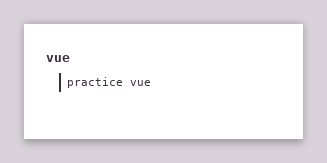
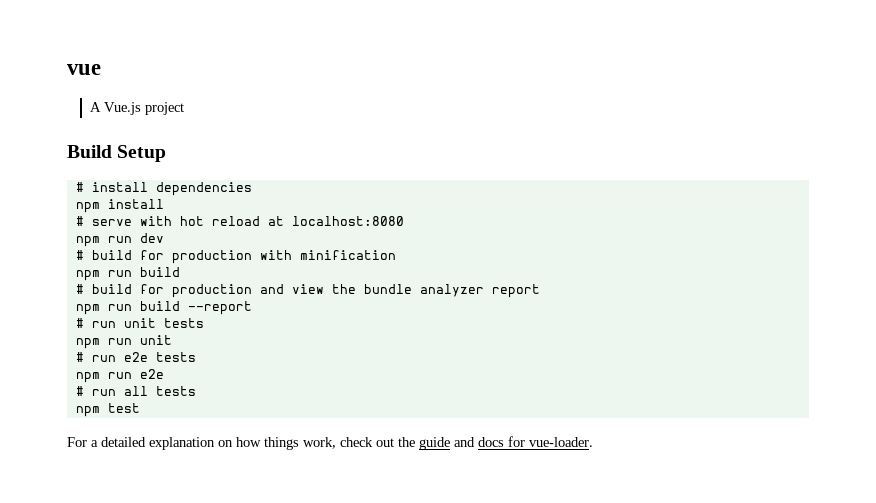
- practice vue
+ A Vue.js project
+ Build Setup
+ # install dependencies
+ npm install
+ # serve with hot reload at localhost:8080
+ npm run dev
+ # build for production with minification
+ npm run build
+ # build for production and view the bundle analyzer report
+ npm run build --report
+ # run unit tests
+ npm run unit
+ # run e2e tests
+ npm run e2e
+ # run all tests
+ npm test
+ For a detailed explanation on how things work, check out the guide and docs for vue-loader.

